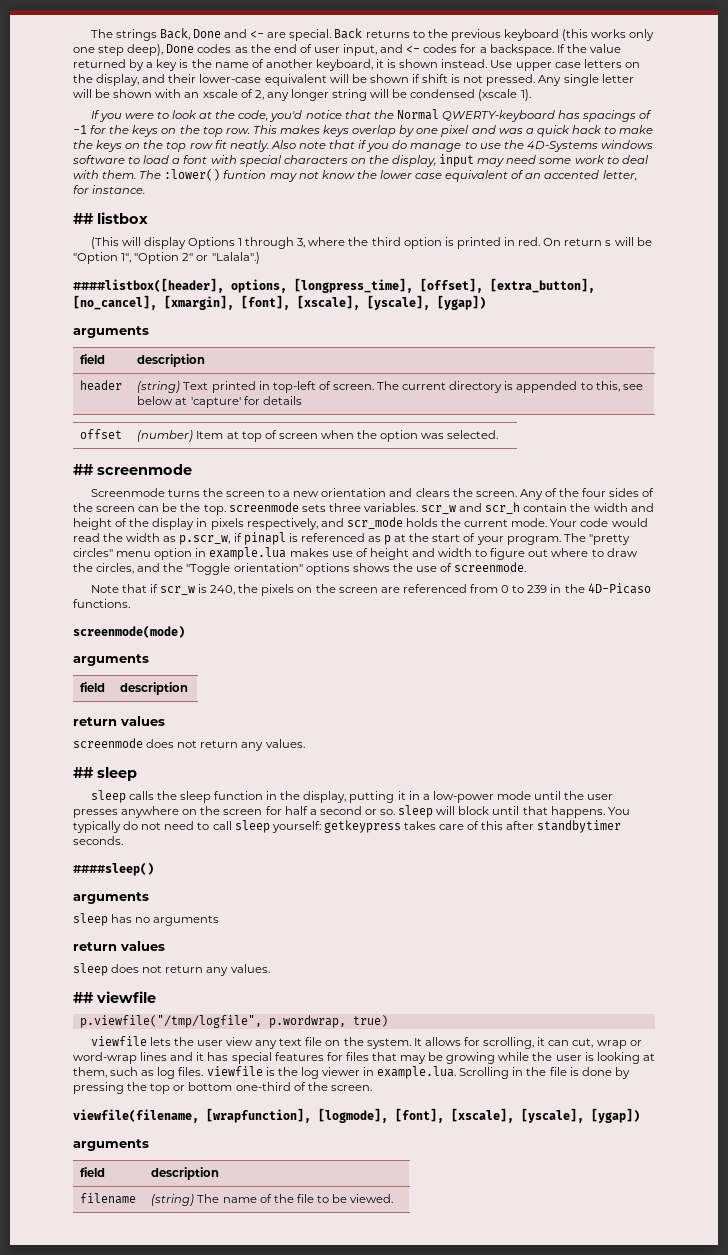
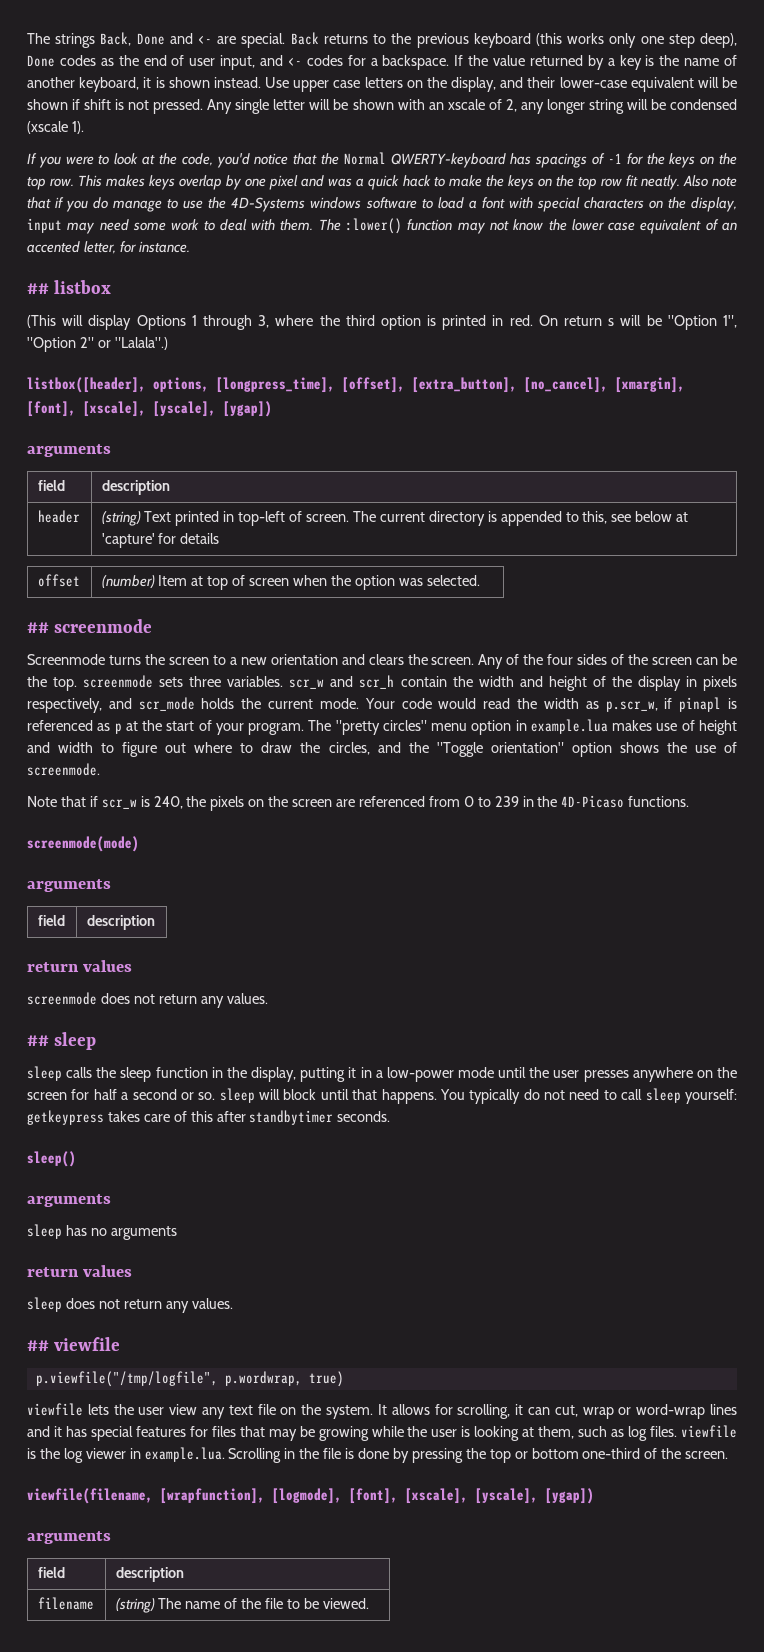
- The :lower() funtion may not know the lower case equivalent of an accented letter, for instance.
+ The :lower() function may not know the lower case equivalent of an accented letter, for instance.
- ####listbox([header], options, [longpress_time], [offset], [extra_button], [no_cancel], [xmargin], [font], [xscale], [yscale], [ygap])
+ listbox([header], options, [longpress_time], [offset], [extra_button], [no_cancel], [xmargin], [font], [xscale], [yscale], [ygap])
- The "pretty circles" menu option in example.lua makes use of height and width to figure out where to draw the circles, and the "Toggle orientation" options shows the use of screenmode.
+ The "pretty circles" menu option in example.lua makes use of height and width to figure out where to draw the circles, and the "Toggle orientation" option shows the use of screenmode.
- ####sleep()
+ sleep()

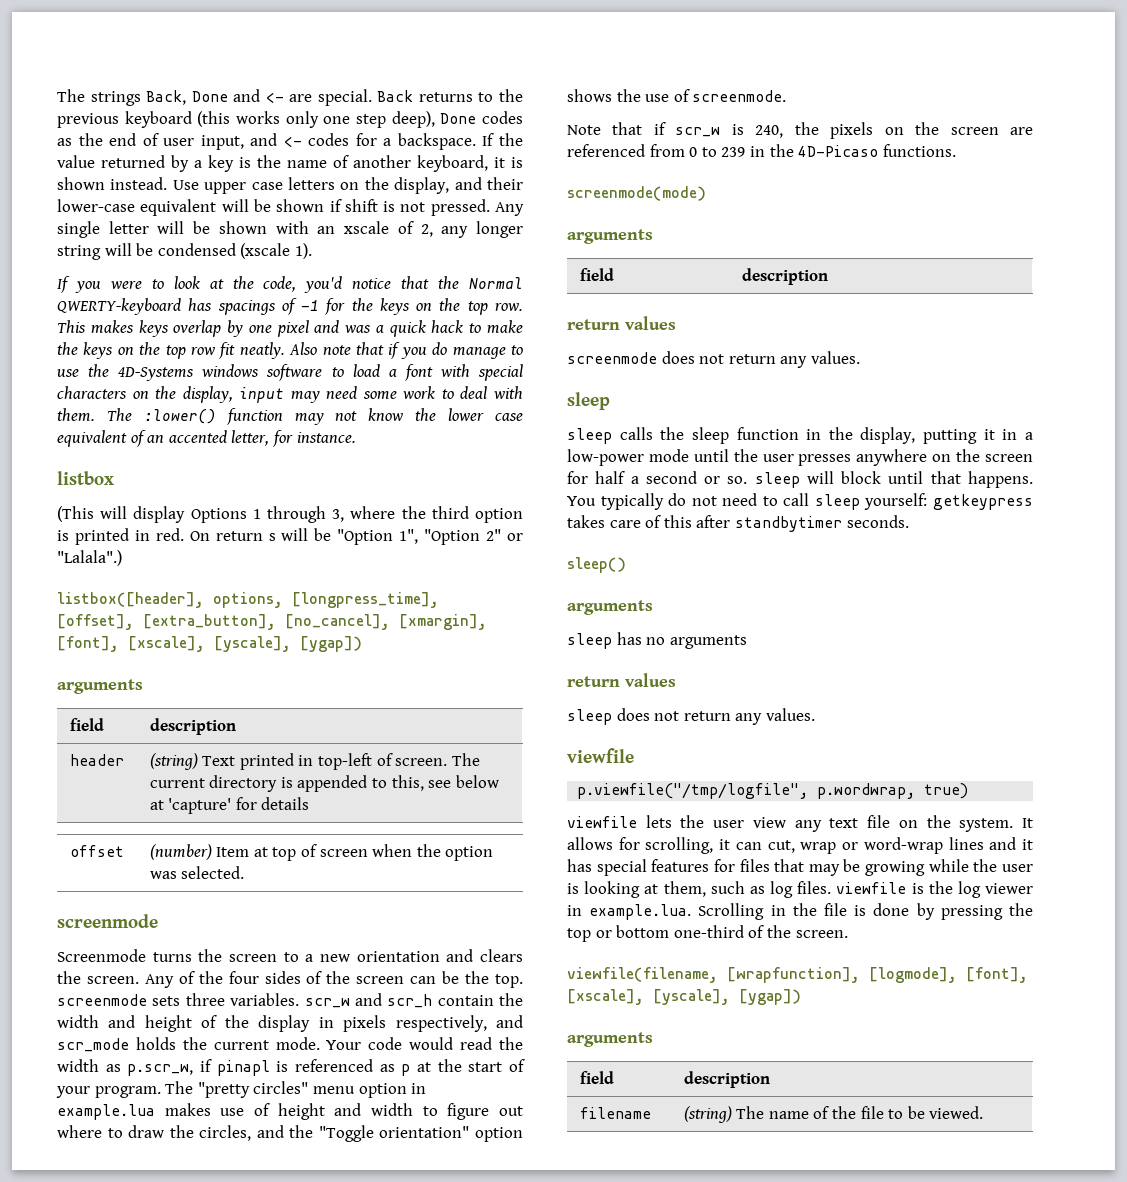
- ## listbox
+ listbox
  offset | (number) Item at top of screen when the option was selected.
- ## screenmode
+ screenmode
  screenmode does not return any values.
- ## sleep
+ sleep
  sleep does not return any values.
- ## viewfile
+ viewfile

